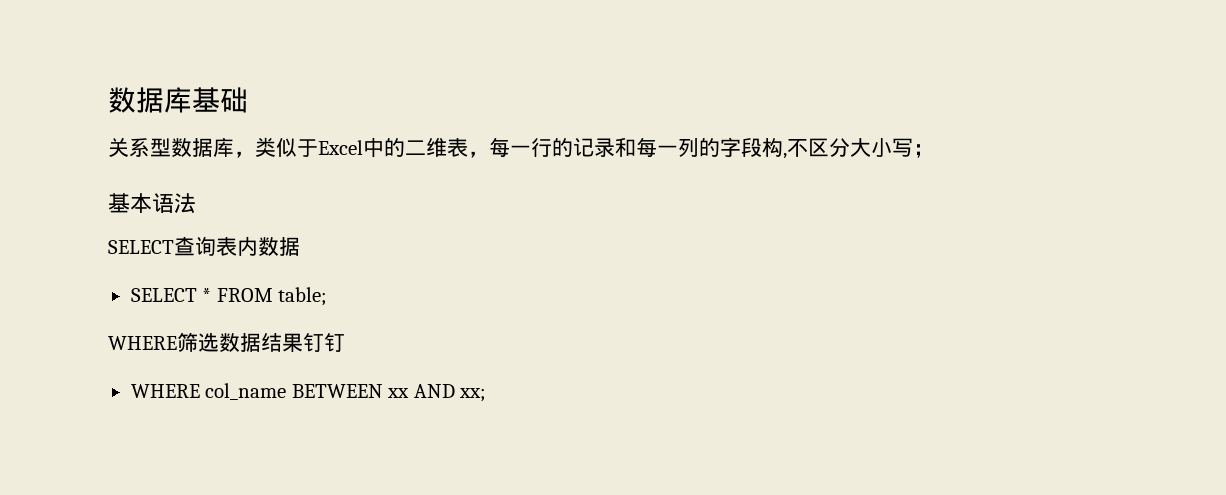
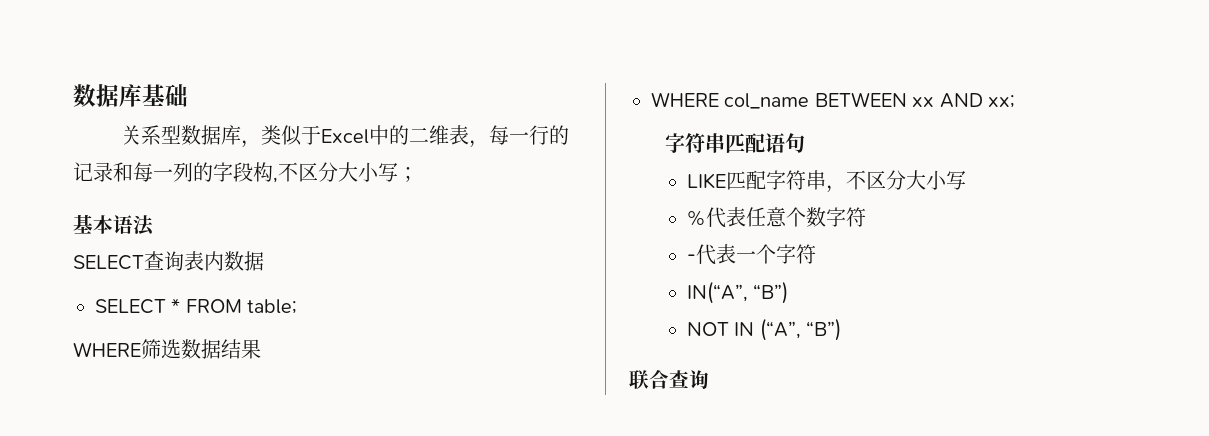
- WHERE筛选数据结果钉钉
+ WHERE筛选数据结果
+ 字符串匹配语句
+ LIKE匹配字符串，不区分大小写
+ %代表任意个数字符
+ -代表一个字符
+ IN(“A”, “B”)
+ NOT IN (“A”, “B”)
+ 联合查询

